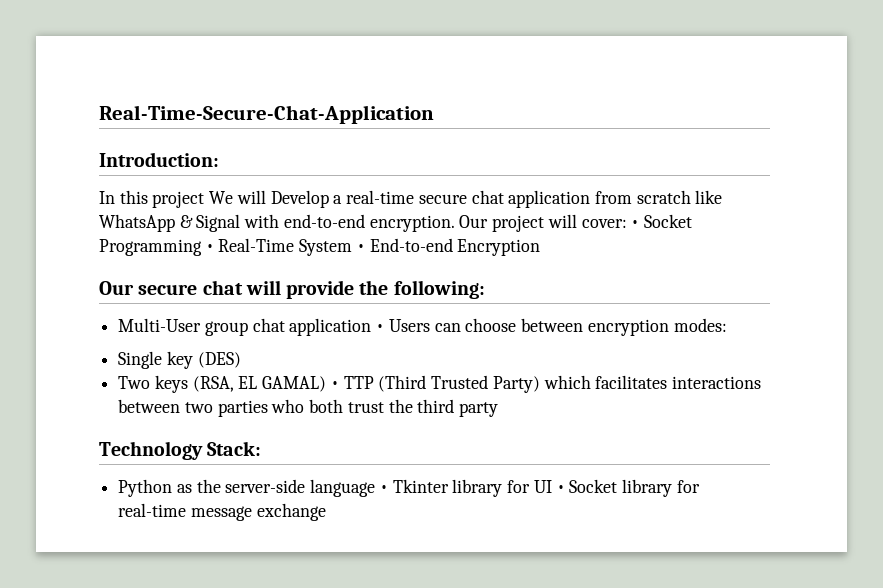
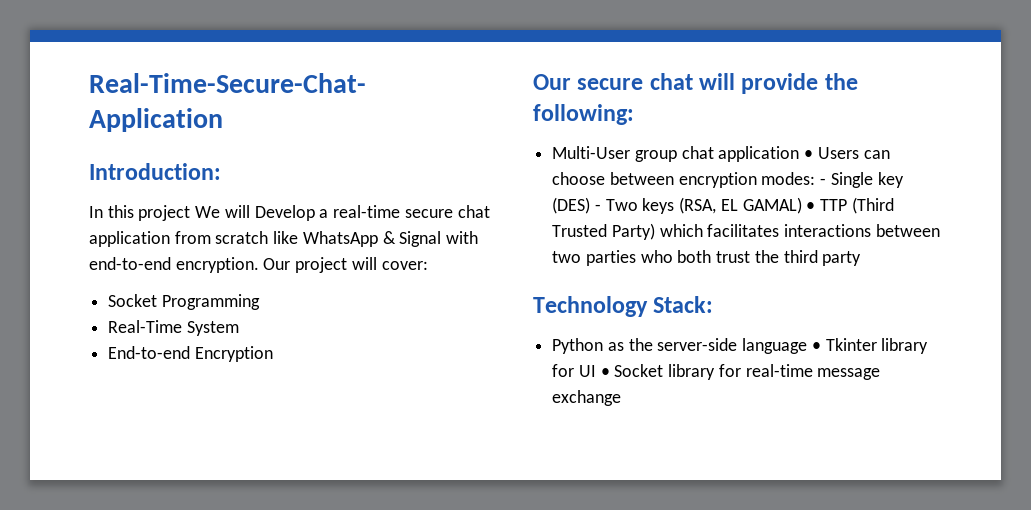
- Our project will cover: • Socket Programming • Real-Time System • End-to-end Encryption
+ Our project will cover:
+ Socket Programming
+ Real-Time System
+ End-to-end Encryption
- Multi-User group chat application • Users can choose between encryption modes:
- Single key (DES)
- Two keys (RSA, EL GAMAL) • TTP (Third Trusted Party) which facilitates interactions between two parties who both trust the third party
+ Multi-User group chat application • Users can choose between encryption modes: - Single key (DES) - Two keys (RSA, EL GAMAL) • TTP (Third Trusted Party) which facilitates interactions between two parties who both trust the third party

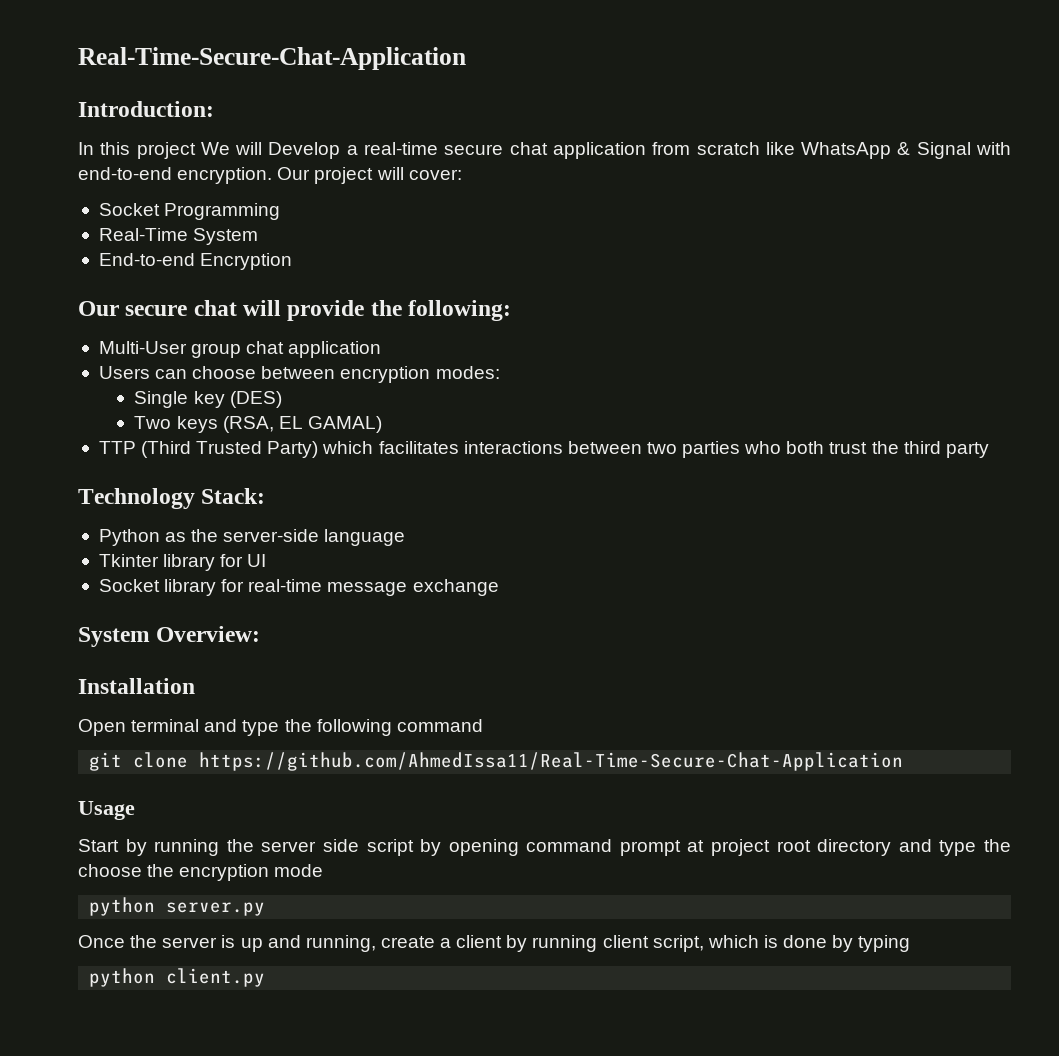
- Multi-User group chat application • Users can choose between encryption modes: - Single key (DES) - Two keys (RSA, EL GAMAL) • TTP (Third Trusted Party) which facilitates interactions between two parties who both trust the third party
+ Multi-User group chat application
+ Users can choose between encryption modes:
+ Single key (DES)
+ Two keys (RSA, EL GAMAL)
+ TTP (Third Trusted Party) which facilitates interactions between two parties who both trust the third party
- Python as the server-side language • Tkinter library for UI • Socket library for real-time message exchange
+ Python as the server-side language
+ Tkinter library for UI
+ Socket library for real-time message exchange
+ System Overview:
+ Installation
+ Open terminal and type the following command
+ git clone https://github.com/AhmedIssa11/Real-Time-Secure-Chat-Application
+ Usage
+ Start by running the server side script by opening command prompt at project root directory and type the choose the encryption mode
+ python server.py
+ Once the server is up and running, create a client by running client script, which is done by typing
+ python client.py

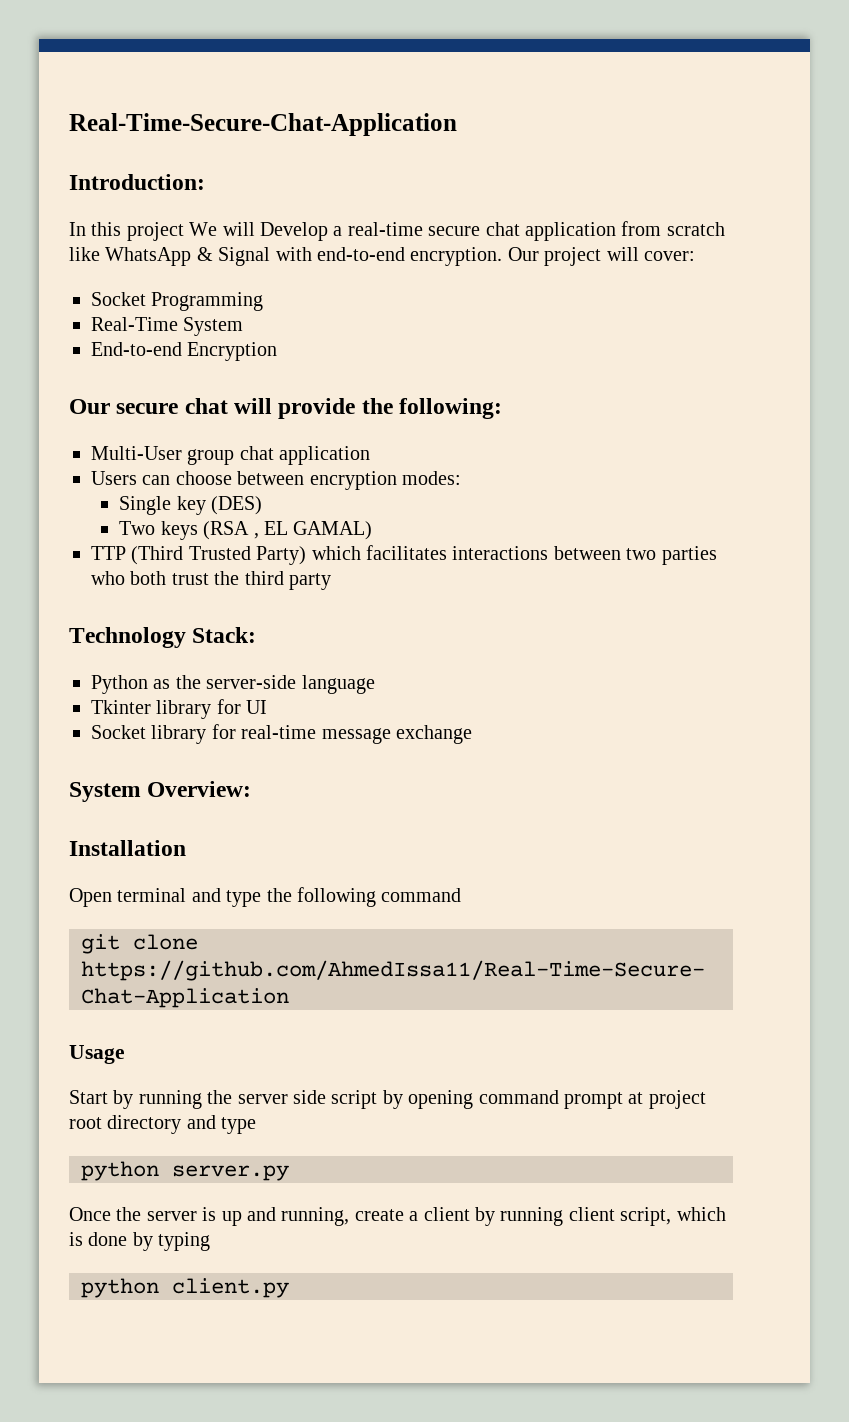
- Two keys (RSA, EL GAMAL)
+ Two keys (RSA , EL GAMAL)
- Start by running the server side script by opening command prompt at project root directory and type the choose the encryption mode
+ Start by running the server side script by opening command prompt at project root directory and type

